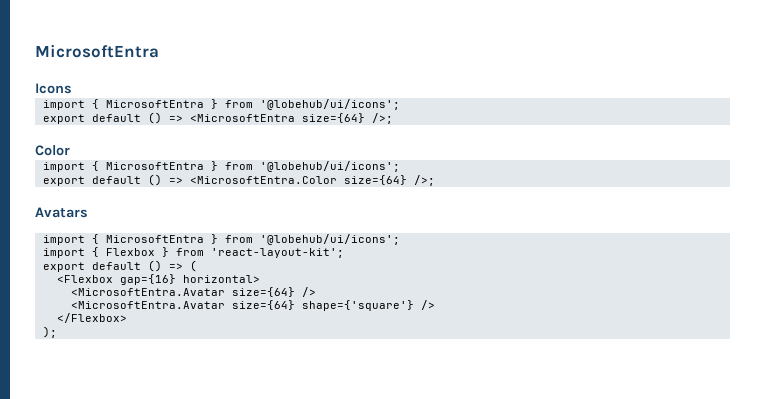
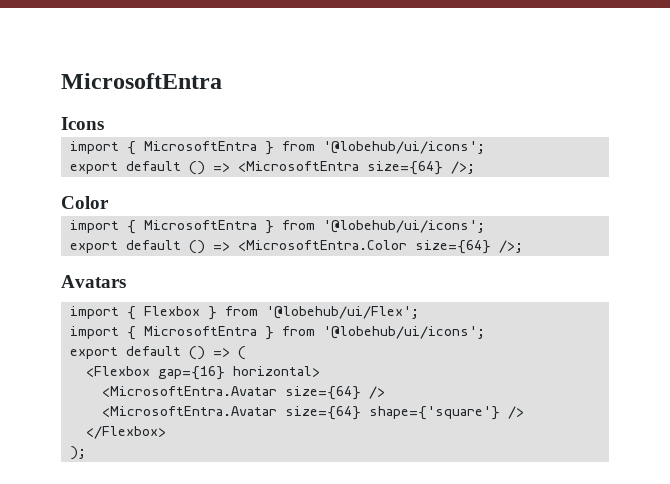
  Avatars
+ import { Flexbox } from '@lobehub/ui/Flex';
  import { MicrosoftEntra } from '@lobehub/ui/icons';
- import { Flexbox } from 'react-layout-kit';

